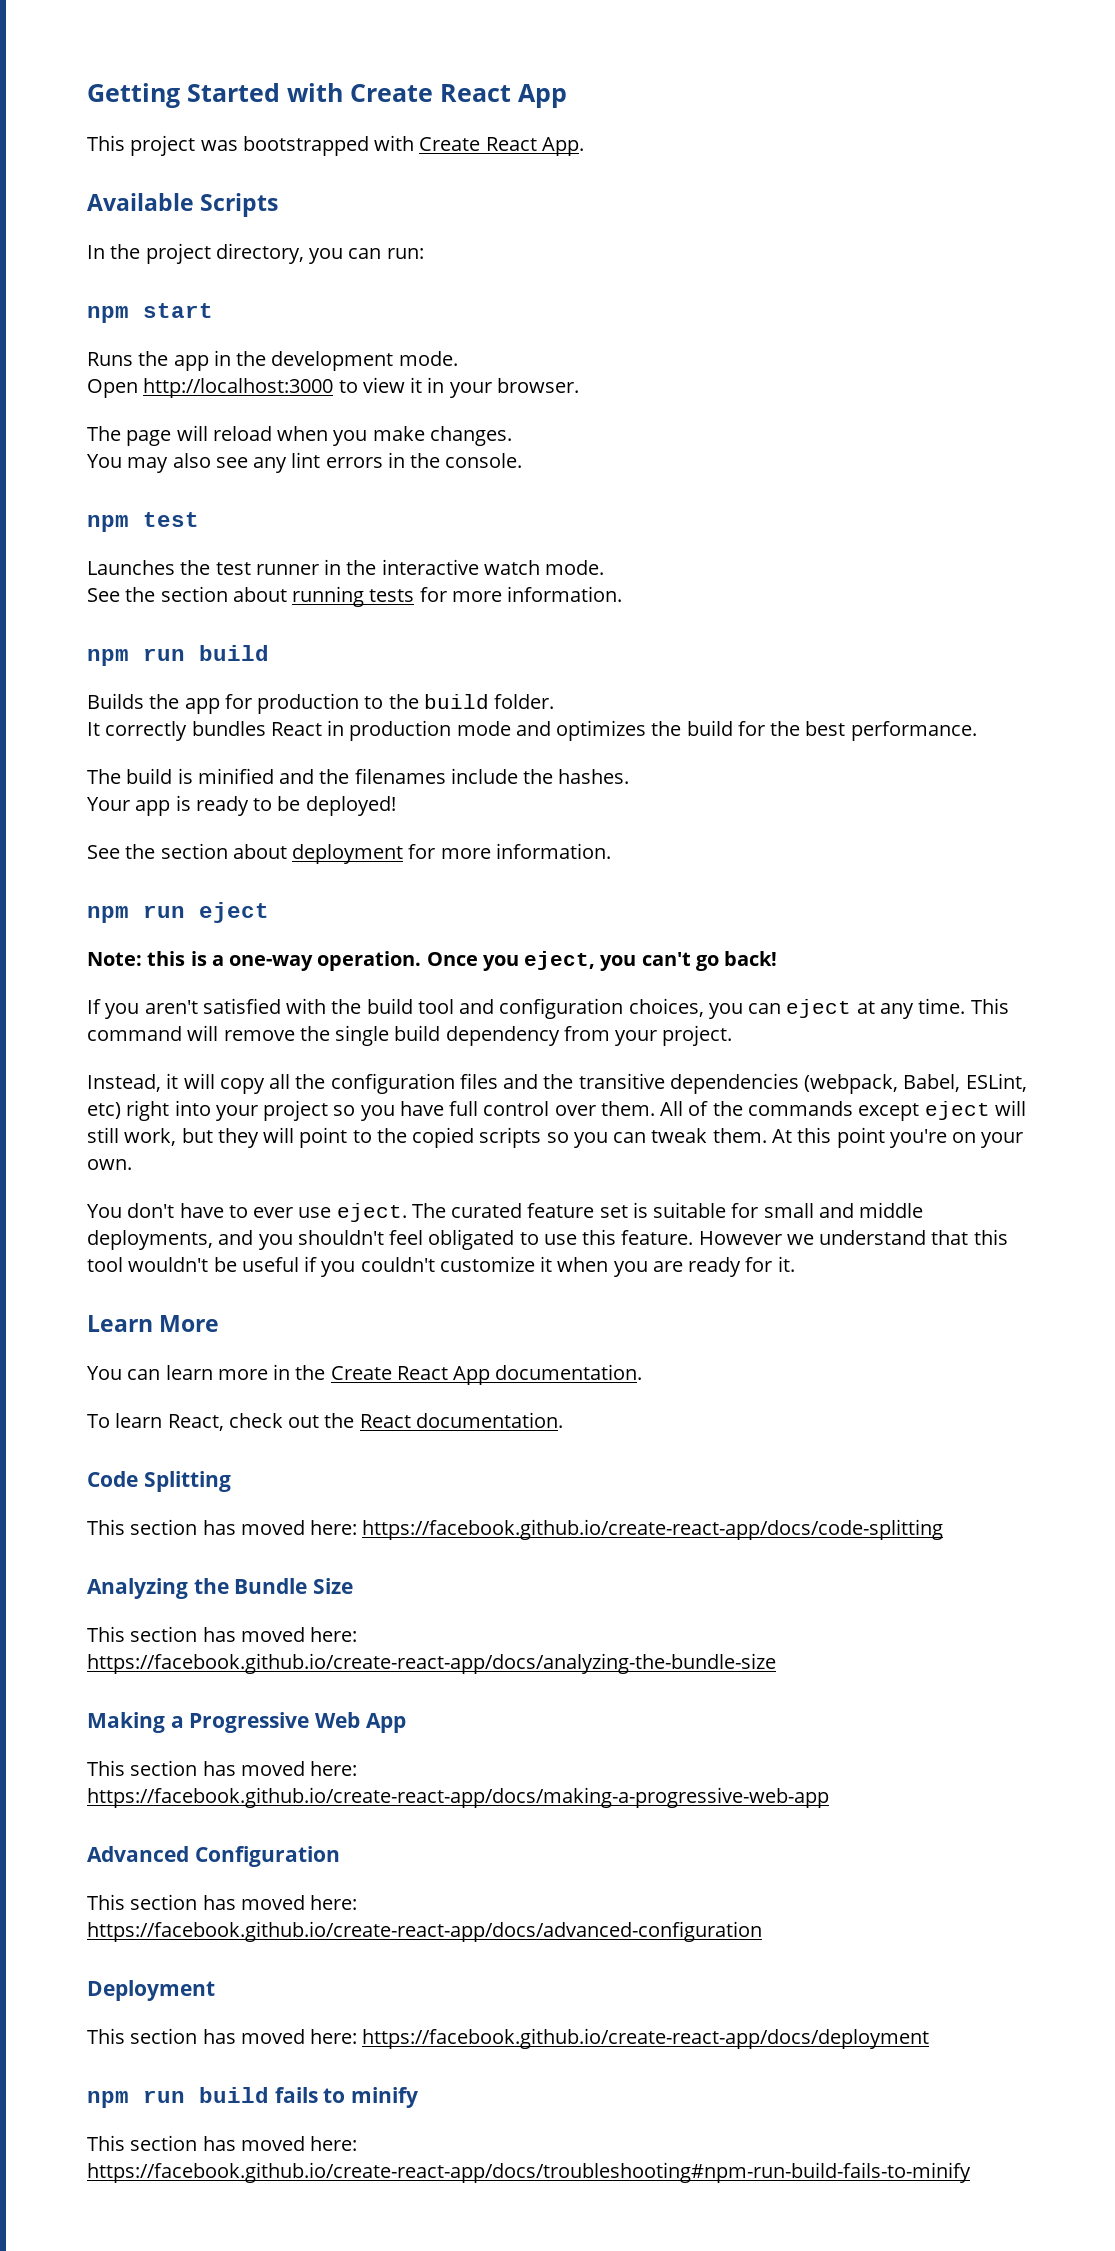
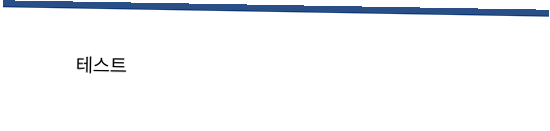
- Getting Started with Create React App
- This project was bootstrapped with Create React App.
- Available Scripts
- In the project directory, you can run:
- npm start
- Runs the app in the development mode.
- Open http://localhost:3000 to view it in your browser.
- The page will reload when you make changes.
- You may also see any lint errors in the console.
- npm test
- Launches the test runner in the interactive watch mode.
- See the section about running tests for more information.
- npm run build
- Builds the app for production to the build folder.
- It correctly bundles React in production mode and optimizes the build for the best performance.
- The build is minified and the filenames include the hashes.
- Your app is ready to be deployed!
- See the section about deployment for more information.
- npm run eject
- Note: this is a one-way operation. Once you eject, you can't go back!
- If you aren't satisfied with the build tool and configuration choices, you can eject at any time. This command will remove the single build dependency from your project.
- Instead, it will copy all the configuration files and the transitive dependencies (webpack, Babel, ESLint, etc) right into your project so you have full control over them. All of the commands except eject will still work, but they will point to the copied scripts so you can tweak them. At this point you're on your own.
- You don't have to ever use eject. The curated feature set is suitable for small and middle deployments, and you shouldn't feel obligated to use this feature. However we understand that this tool wouldn't be useful if you couldn't customize it when you are ready for it.
- Learn More
- You can learn more in the Create React App documentation.
- To learn React, check out the React documentation.
- Code Splitting
- This section has moved here: https://facebook.github.io/create-react-app/docs/code-splitting
- Analyzing the Bundle Size
- This section has moved here: https://facebook.github.io/create-react-app/docs/analyzing-the-bundle-size
- Making a Progressive Web App
- This section has moved here: https://facebook.github.io/create-react-app/docs/making-a-progressive-web-app
- Advanced Configuration
- This section has moved here: https://facebook.github.io/create-react-app/docs/advanced-configuration
- Deployment
- This section has moved here: https://facebook.github.io/create-react-app/docs/deployment
- npm run build fails to minify
- This section has moved here: https://facebook.github.io/create-react-app/docs/troubleshooting#npm-run-build-fails-to-minify
+ 테스트

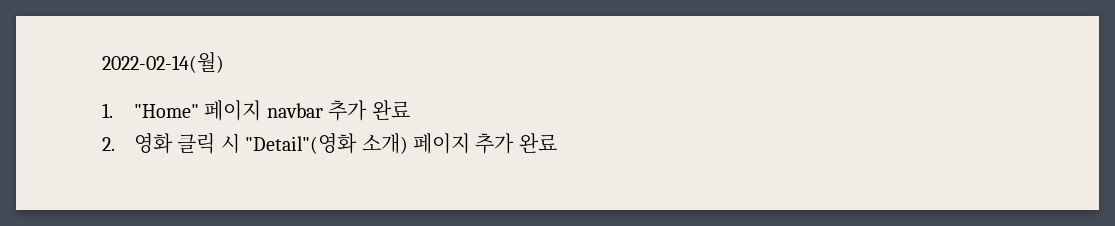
- 테스트
+ 2022-02-14(월)
+ 1. "Home" 페이지 navbar 추가 완료
+ 2. 영화 클릭 시 "Detail"(영화 소개) 페이지 추가 완료

